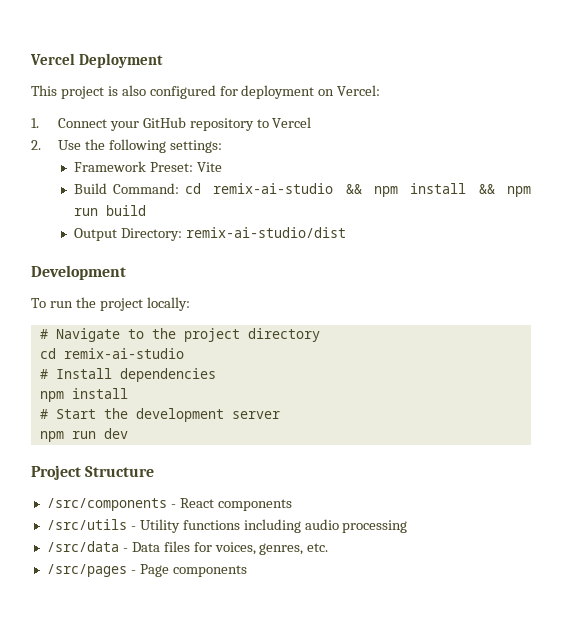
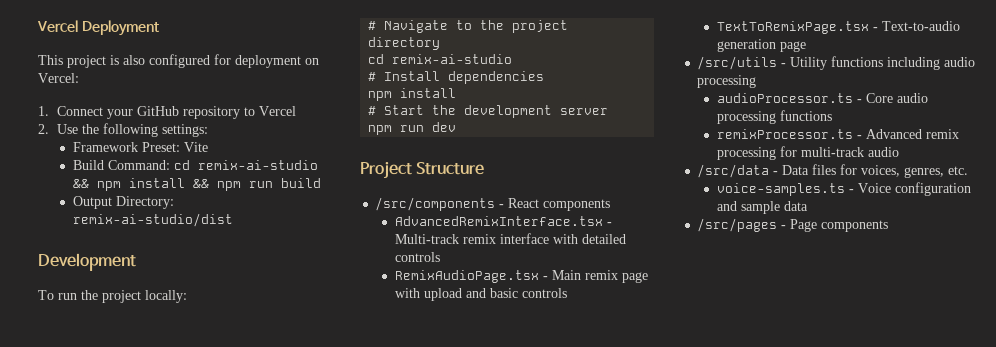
+ AdvancedRemixInterface.tsx - Multi-track remix interface with detailed controls
+ RemixAudioPage.tsx - Main remix page with upload and basic controls
+ TextToRemixPage.tsx - Text-to-audio generation page
+ audioProcessor.ts - Core audio processing functions
+ remixProcessor.ts - Advanced remix processing for multi-track audio
+ voice-samples.ts - Voice configuration and sample data

